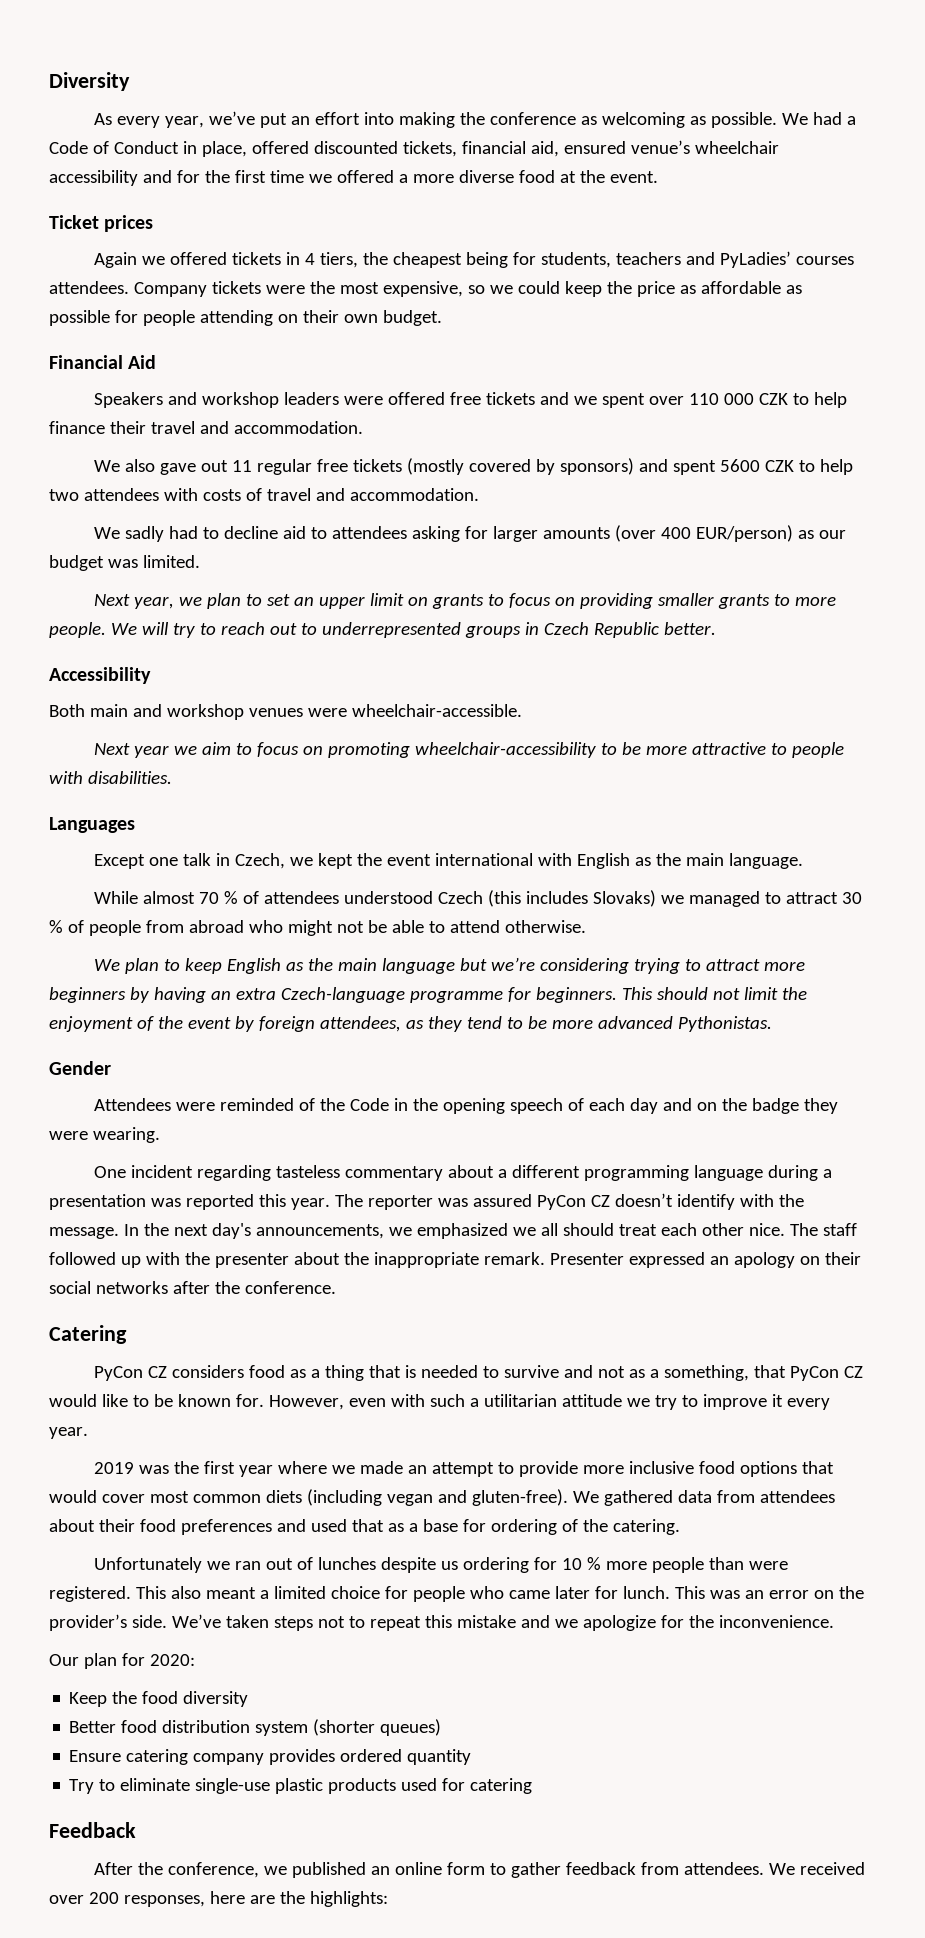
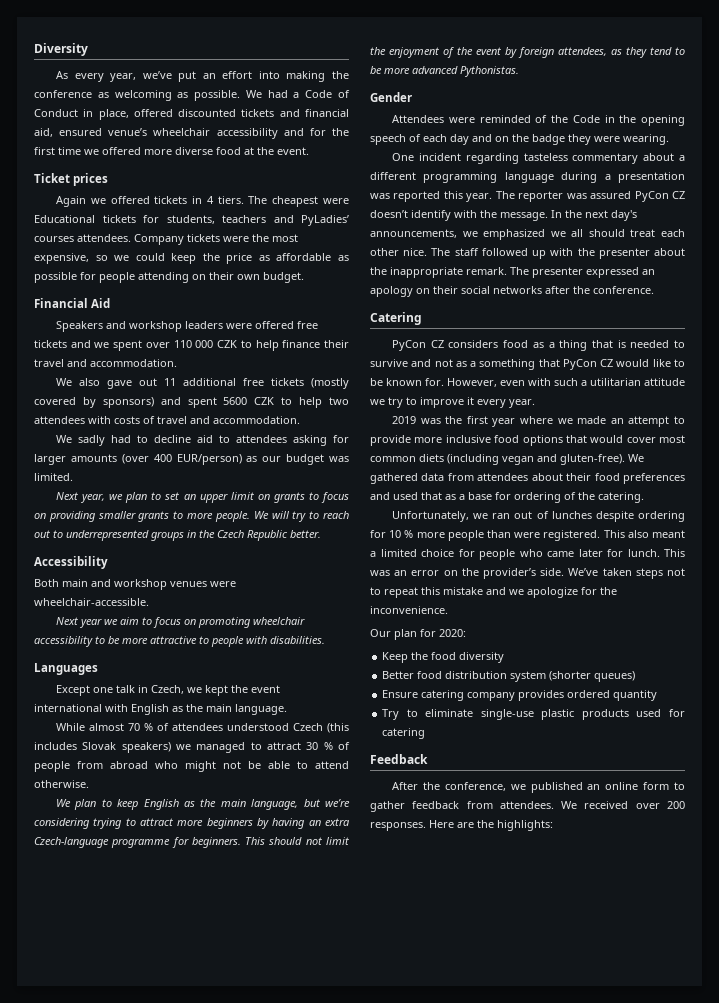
- We had a Code of Conduct in place, offered discounted tickets, financial aid, ensured venue’s wheelchair accessibility and for the first time we offered a more diverse food at the event.
+ We had a Code of Conduct in place, offered discounted tickets and financial aid, ensured venue’s wheelchair accessibility and for the first time we offered more diverse food at the event.
- Again we offered tickets in 4 tiers, the cheapest being for students, teachers and PyLadies’ courses attendees.
+ Again we offered tickets in 4 tiers. The cheapest were Educational tickets for students, teachers and PyLadies’ courses attendees.
- We also gave out 11 regular free tickets (mostly covered by sponsors) and spent 5600 CZK to help two attendees with costs of travel and accommodation.
+ We also gave out 11 additional free tickets (mostly covered by sponsors) and spent 5600 CZK to help two attendees with costs of travel and accommodation.
- We will try to reach out to underrepresented groups in Czech Republic better.
+ We will try to reach out to underrepresented groups in the Czech Republic better.
- Next year we aim to focus on promoting wheelchair-accessibility to be more attractive to people with disabilities.
+ Next year we aim to focus on promoting wheelchair accessibility to be more attractive to people with disabilities.
- While almost 70 % of attendees understood Czech (this includes Slovaks) we managed to attract 30 % of people from abroad who might not be able to attend otherwise.
+ While almost 70 % of attendees understood Czech (this includes Slovak speakers) we managed to attract 30 % of people from abroad who might not be able to attend otherwise.
- We plan to keep English as the main language but we’re considering trying to attract more beginners by having an extra Czech-language programme for beginners.
+ We plan to keep English as the main language, but we’re considering trying to attract more beginners by having an extra Czech-language programme for beginners.
- Presenter expressed an apology on their social networks after the conference.
+ The presenter expressed an apology on their social networks after the conference.
- PyCon CZ considers food as a thing that is needed to survive and not as a something, that PyCon CZ would like to be known for.
+ PyCon CZ considers food as a thing that is needed to survive and not as a something that PyCon CZ would like to be known for.
- Unfortunately we ran out of lunches despite us ordering for 10 % more people than were registered.
+ Unfortunately, we ran out of lunches despite ordering for 10 % more people than were registered.
- We received over 200 responses, here are the highlights:
+ We received over 200 responses. Here are the highlights:

